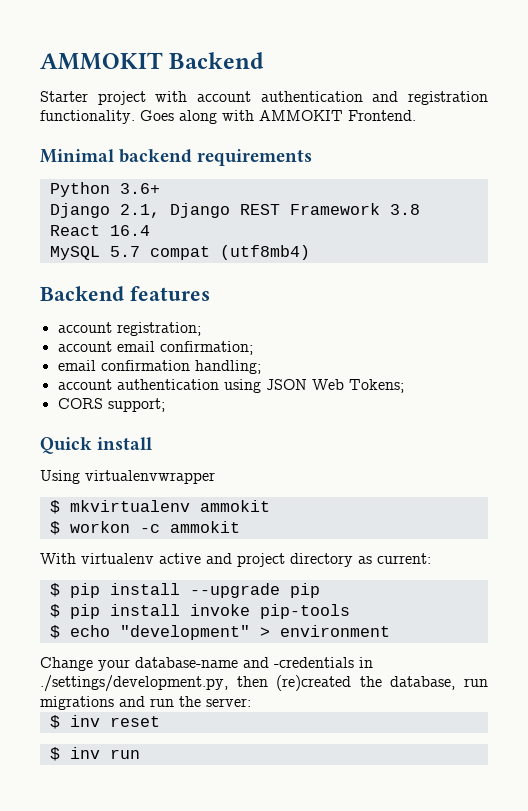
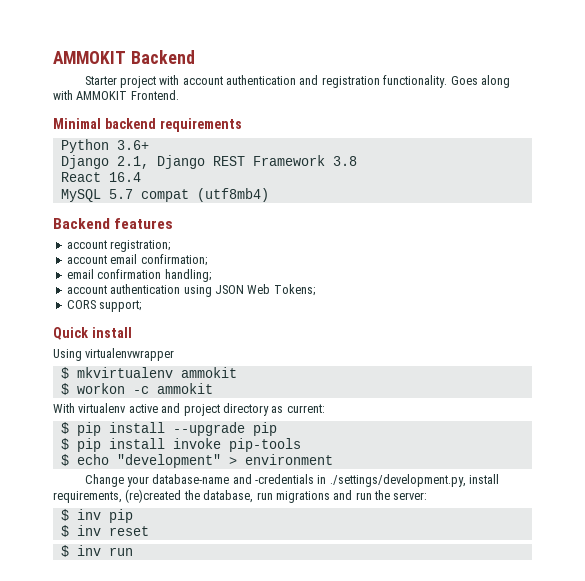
- Change your database-name and -credentials in ./settings/development.py, then (re)created the database, run migrations and run the server:
+ Change your database-name and -credentials in ./settings/development.py, install requirements, (re)created the database, run migrations and run the server:
+ $ inv pip

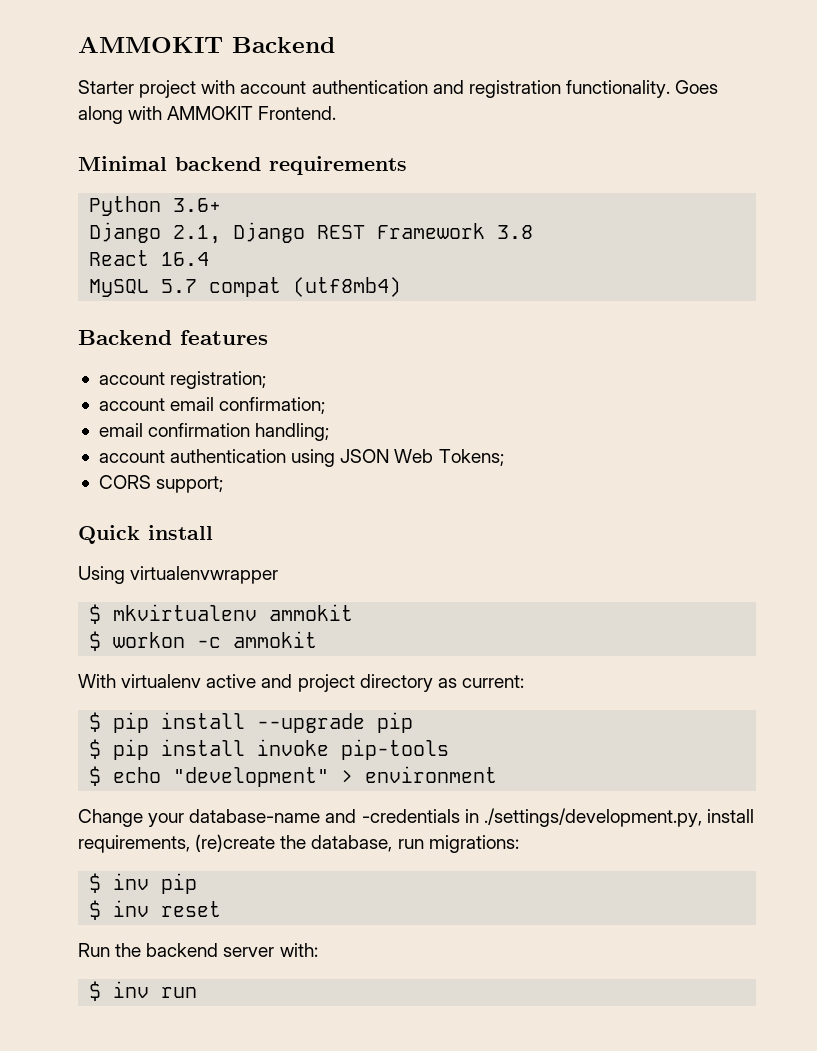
- Change your database-name and -credentials in ./settings/development.py, install requirements, (re)created the database, run migrations and run the server:
+ Change your database-name and -credentials in ./settings/development.py, install requirements, (re)create the database, run migrations:
+ Run the backend server with:

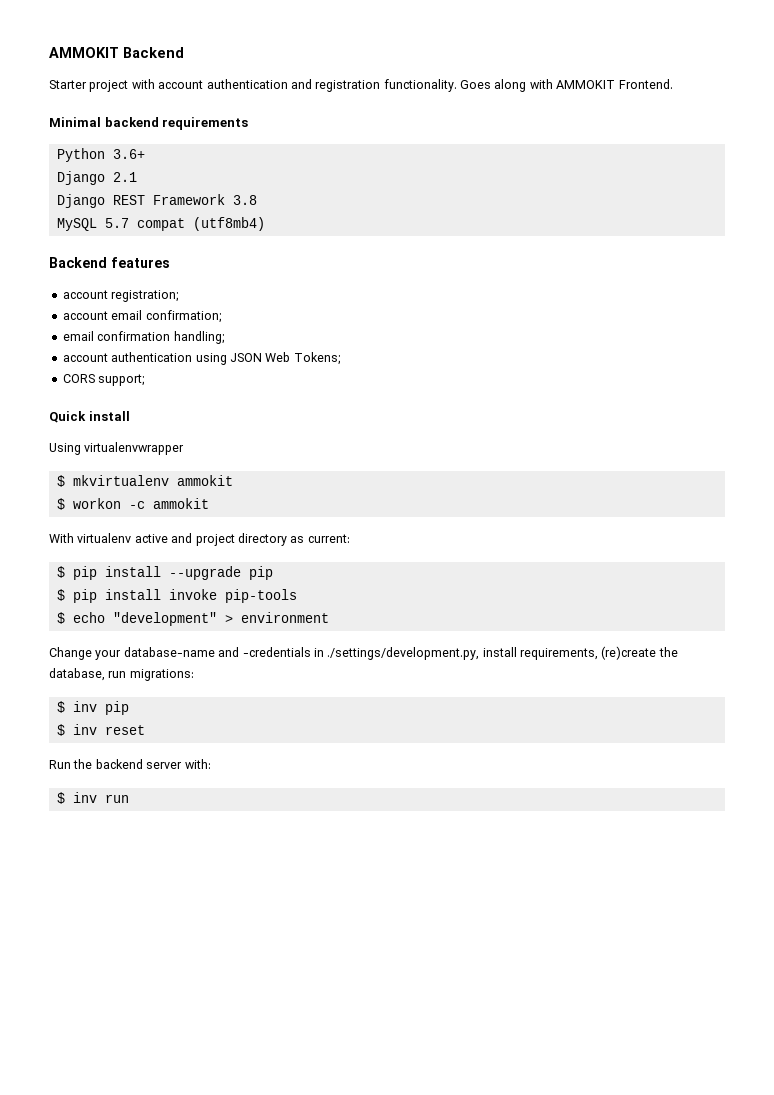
- Django 2.1, Django REST Framework 3.8
+ Django 2.1
+ Django REST Framework 3.8
- React 16.4

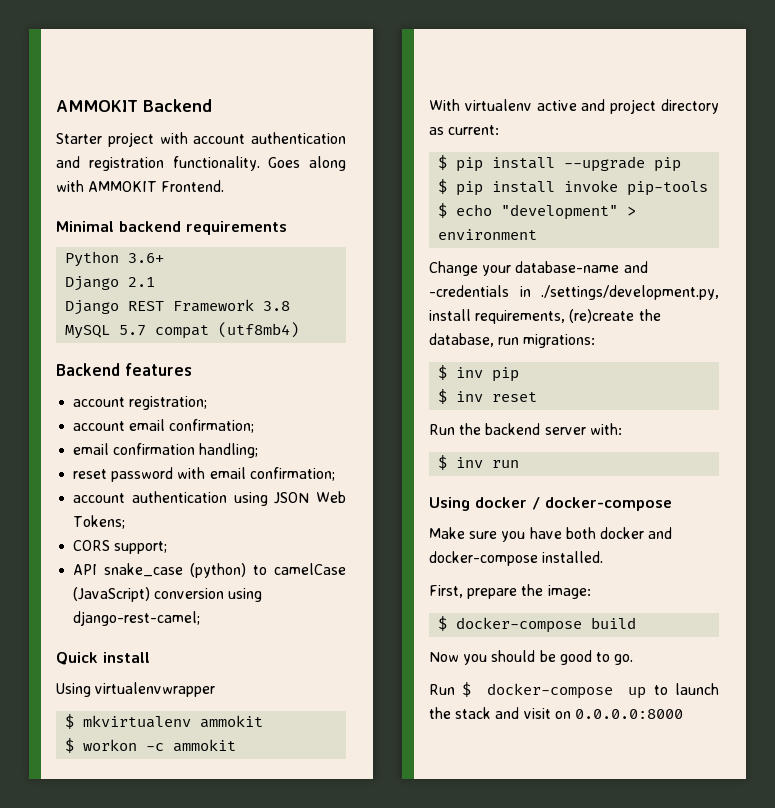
+ reset password with email confirmation;
+ API snake_case (python) to camelCase (JavaScript) conversion using django-rest-camel;
+ Using docker / docker-compose
+ Make sure you have both docker and docker-compose installed.
+ First, prepare the image:
+ $ docker-compose build
+ Now you should be good to go.
+ Run $ docker-compose up to launch the stack and visit on 0.0.0.0:8000

